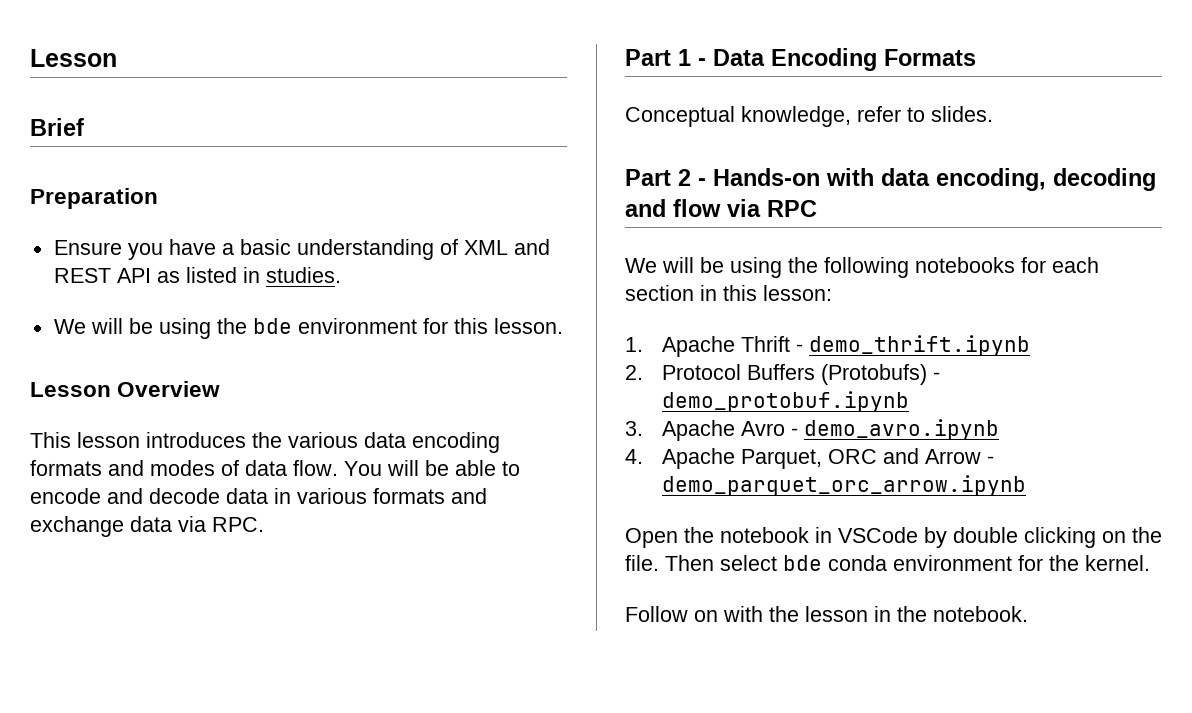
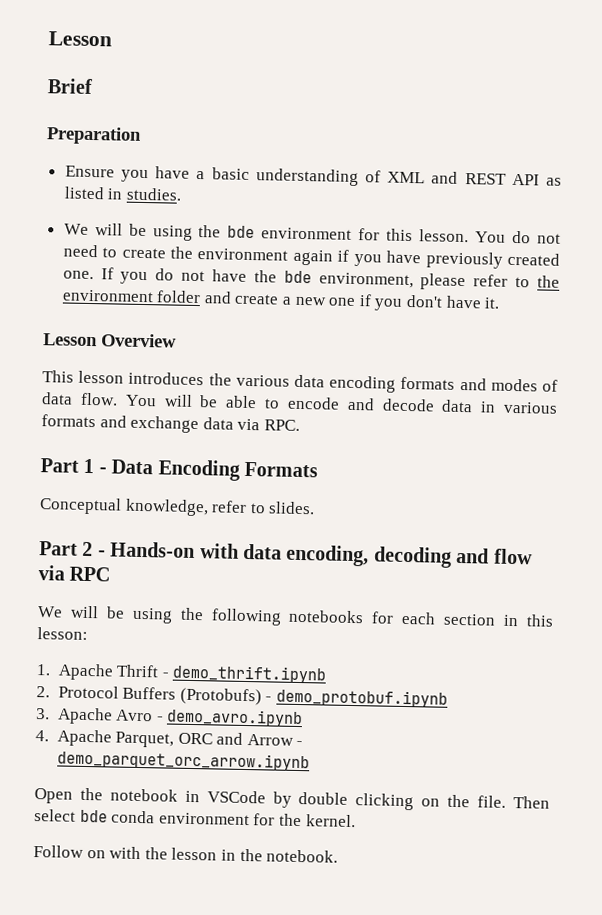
+ You do not need to create the environment again if you have previously created one. If you do not have the bde environment, please refer to the environment folder and create a new one if you don't have it.

